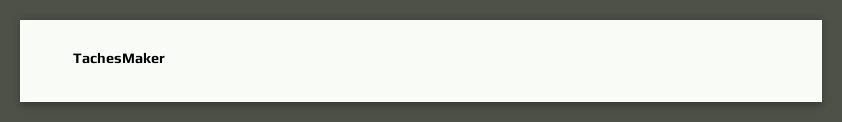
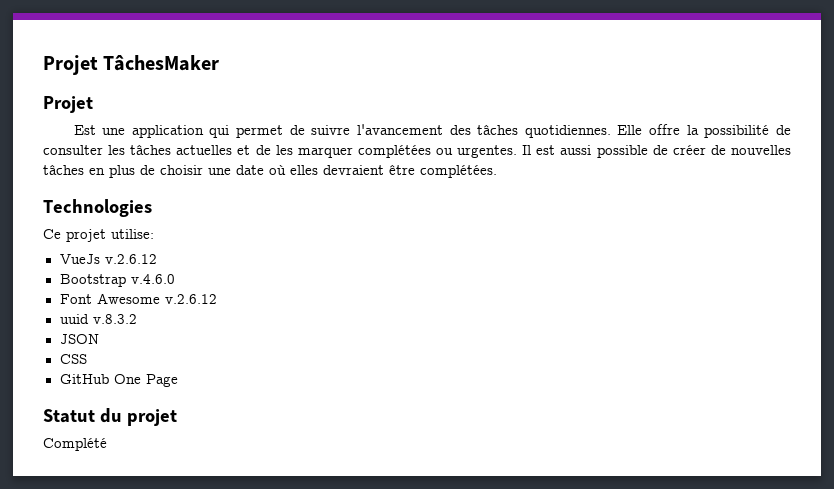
- TachesMaker
+ Projet TâchesMaker
+ Projet
+ Est une application qui permet de suivre l'avancement des tâches quotidiennes. Elle offre la possibilité de consulter les tâches actuelles et de les marquer complétées ou urgentes. Il est aussi possible de créer de nouvelles tâches en plus de choisir une date où elles devraient être complétées.
+ Technologies
+ Ce projet utilise:
+ VueJs v.2.6.12
+ Bootstrap v.4.6.0
+ Font Awesome v.2.6.12
+ uuid v.8.3.2
+ JSON
+ CSS
+ GitHub One Page
+ Statut du projet
+ Complété

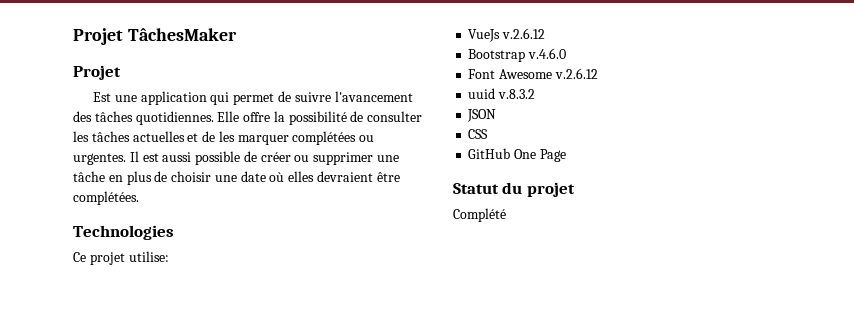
- Il est aussi possible de créer de nouvelles tâches en plus de choisir une date où elles devraient être complétées.
+ Il est aussi possible de créer ou supprimer une tâche en plus de choisir une date où elles devraient être complétées.

